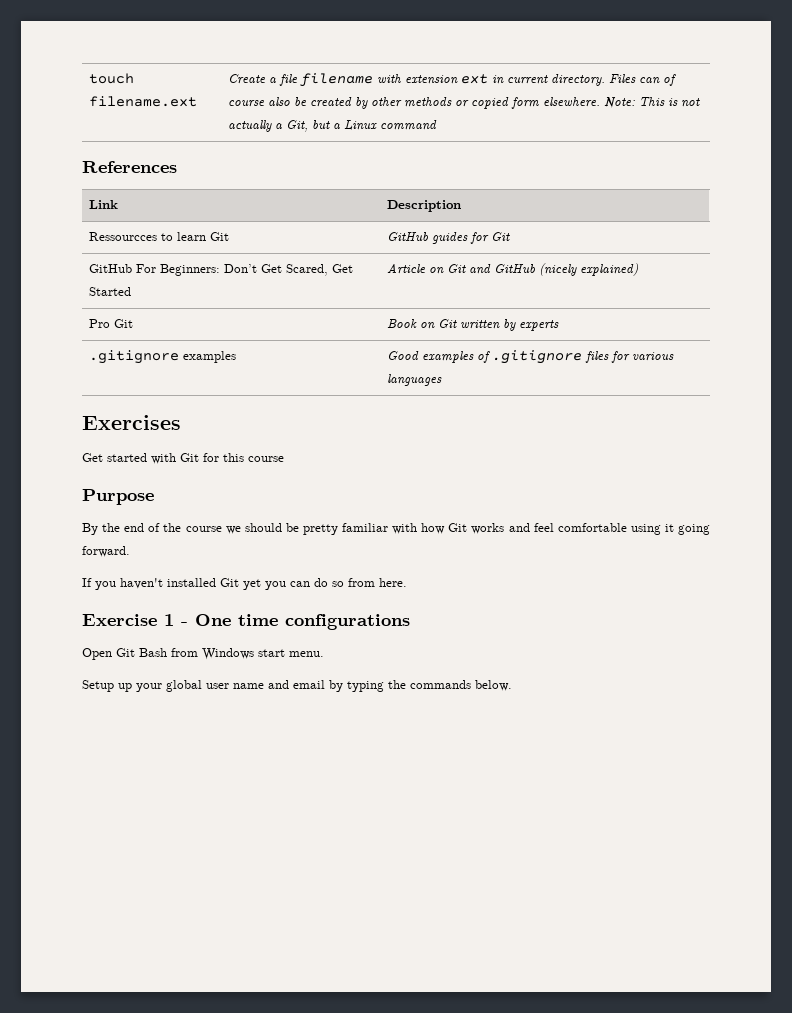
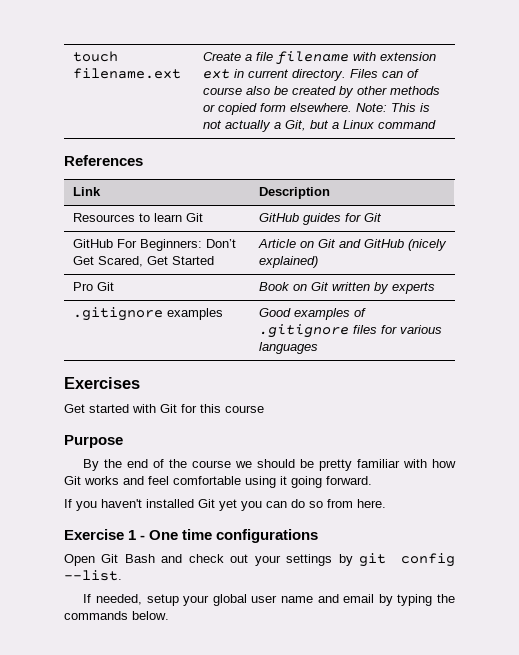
- Ressourcces to learn Git | GitHub guides for Git
+ Resources to learn Git | GitHub guides for Git
- Open Git Bash from Windows start menu.
- Setup up your global user name and email by typing the commands below.
+ Open Git Bash and check out your settings by git config --list.
+ If needed, setup your global user name and email by typing the commands below.

